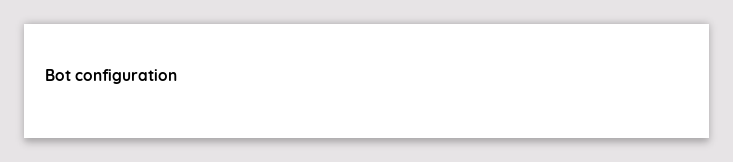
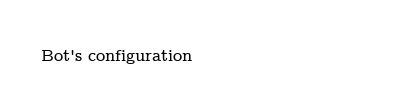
- Bot configuration
+ Bot's configuration

